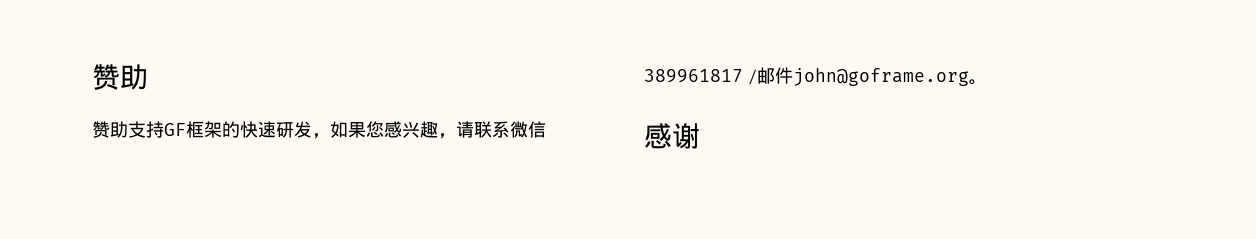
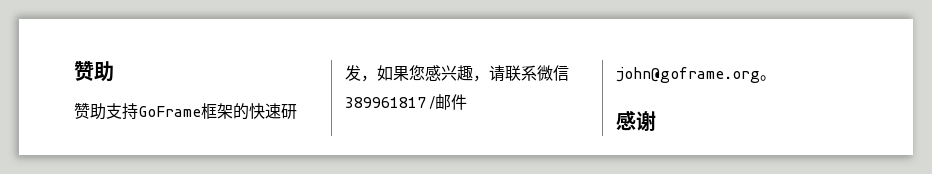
- 赞助支持GF框架的快速研发，如果您感兴趣，请联系微信389961817 /邮件john@goframe.org。
+ 赞助支持GoFrame框架的快速研发，如果您感兴趣，请联系微信389961817 /邮件john@goframe.org。

